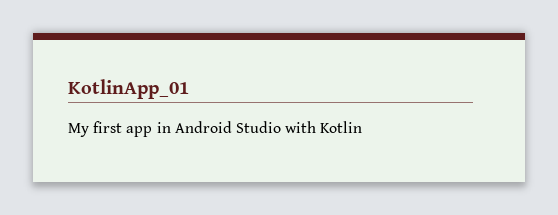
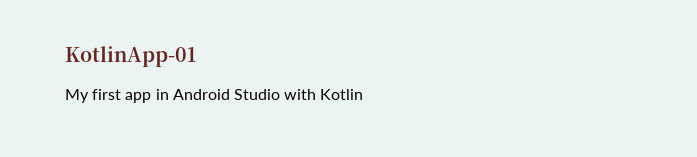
- KotlinApp_01
+ KotlinApp-01

